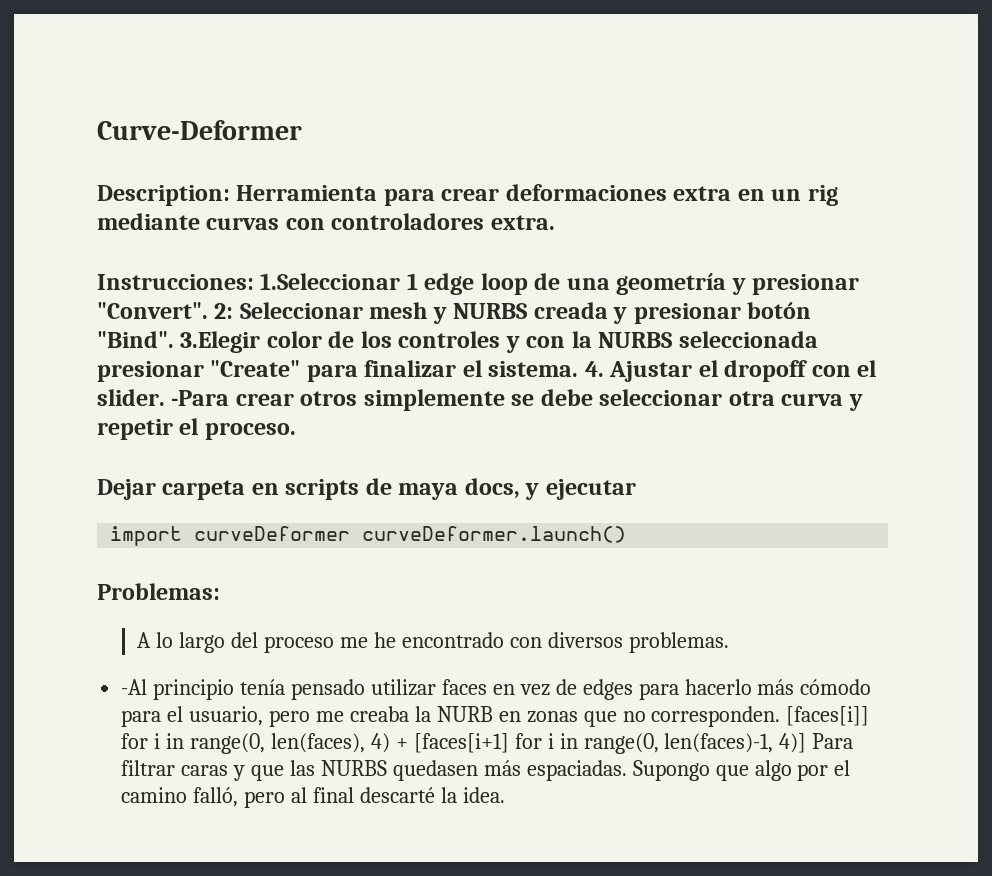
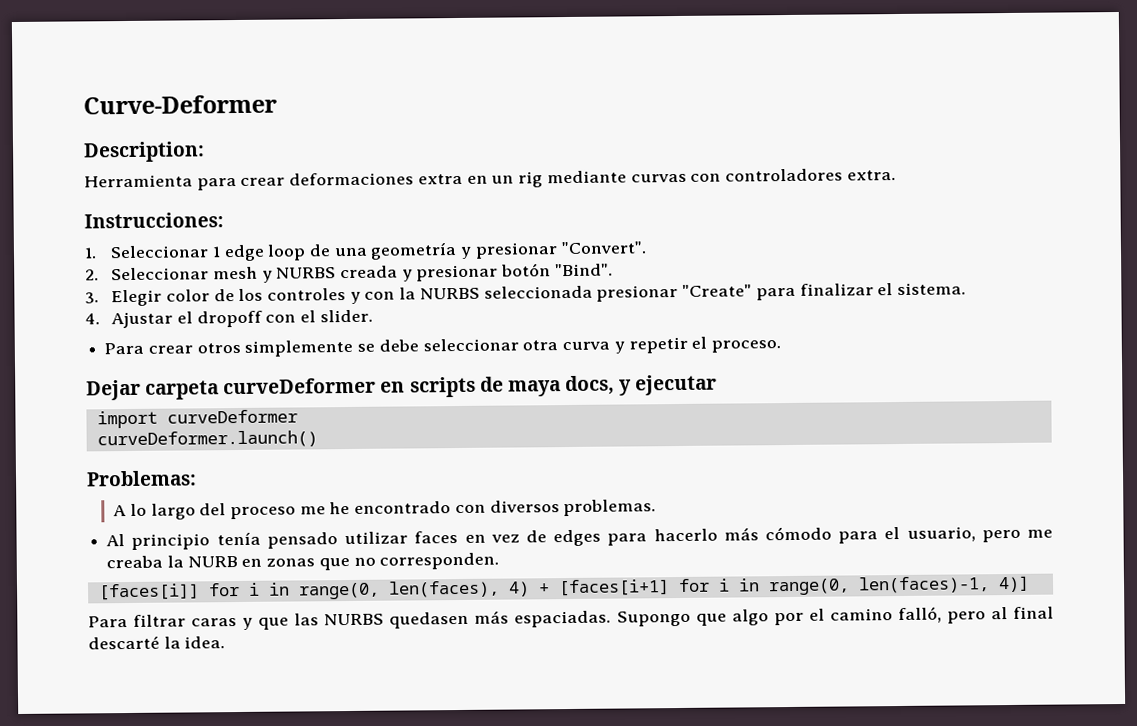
- Description: Herramienta para crear deformaciones extra en un rig mediante curvas con controladores extra.
+ Description:
+ Herramienta para crear deformaciones extra en un rig mediante curvas con controladores extra.
- Instrucciones: 1.Seleccionar 1 edge loop de una geometría y presionar "Convert". 2: Seleccionar mesh y NURBS creada y presionar botón "Bind". 3.Elegir color de los controles y con la NURBS seleccionada presionar "Create" para finalizar el sistema. 4. Ajustar el dropoff con el slider. -Para crear otros simplemente se debe seleccionar otra curva y repetir el proceso.
+ Instrucciones:
+ 1. Seleccionar 1 edge loop de una geometría y presionar "Convert".
+ 2. Seleccionar mesh y NURBS creada y presionar botón "Bind".
+ 3. Elegir color de los controles y con la NURBS seleccionada presionar "Create" para finalizar el sistema.
+ 4. Ajustar el dropoff con el slider.
+ Para crear otros simplemente se debe seleccionar otra curva y repetir el proceso.
- Dejar carpeta en scripts de maya docs, y ejecutar
+ Dejar carpeta curveDeformer en scripts de maya docs, y ejecutar
- import curveDeformer curveDeformer.launch()
+ import curveDeformer
+ curveDeformer.launch()
- -Al principio tenía pensado utilizar faces en vez de edges para hacerlo más cómodo para el usuario, pero me creaba la NURB en zonas que no corresponden. [faces[i]] for i in range(0, len(faces), 4) + [faces[i+1] for i in range(0, len(faces)-1, 4)] Para filtrar caras y que las NURBS quedasen más espaciadas.
+ Al principio tenía pensado utilizar faces en vez de edges para hacerlo más cómodo para el usuario, pero me creaba la NURB en zonas que no corresponden.
+ [faces[i]] for i in range(0, len(faces), 4) + [faces[i+1] for i in range(0, len(faces)-1, 4)]
+ Para filtrar caras y que las NURBS quedasen más espaciadas.

